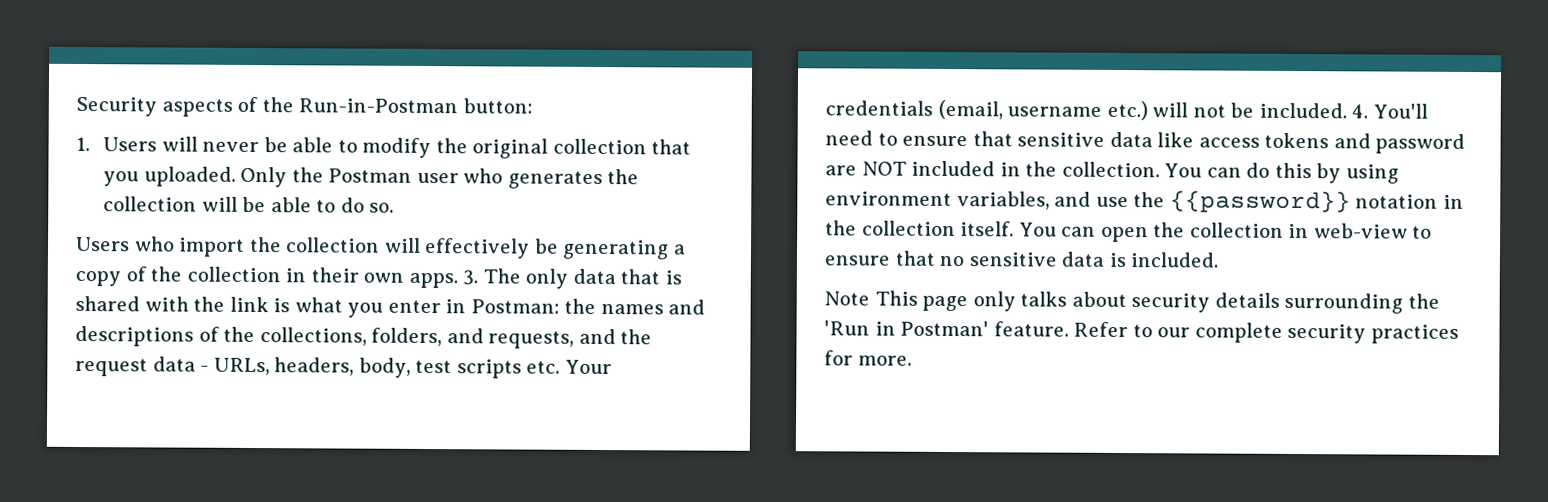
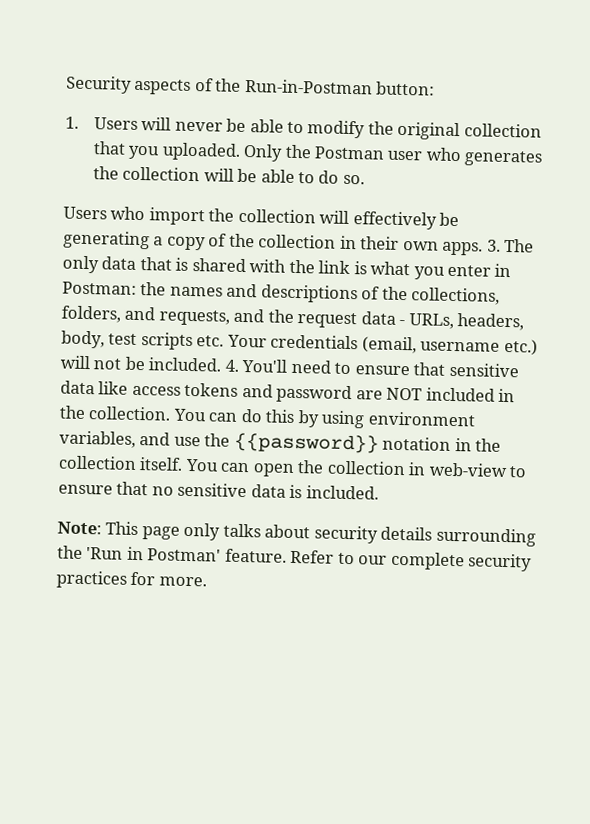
- Note This page only talks about security details surrounding the 'Run in Postman' feature.
+ Note: This page only talks about security details surrounding the 'Run in Postman' feature.

